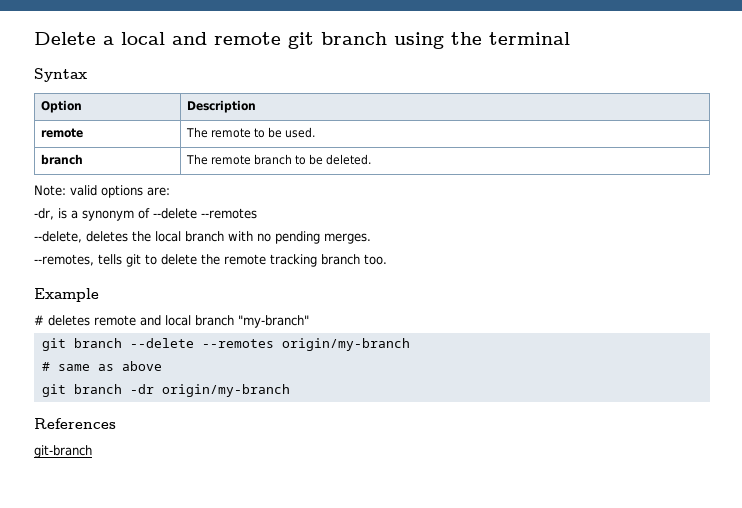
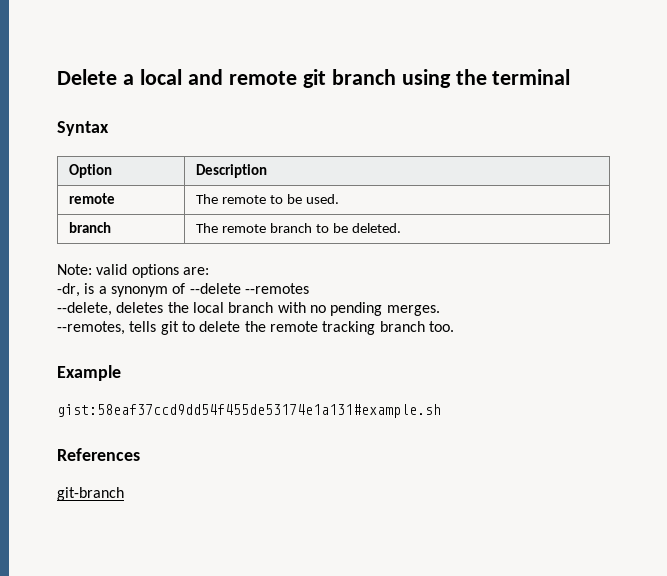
- # deletes remote and local branch "my-branch"
- git branch --delete --remotes origin/my-branch
- # same as above
- git branch -dr origin/my-branch
+ gist:58eaf37ccd9dd54f455de53174e1a131#example.sh

